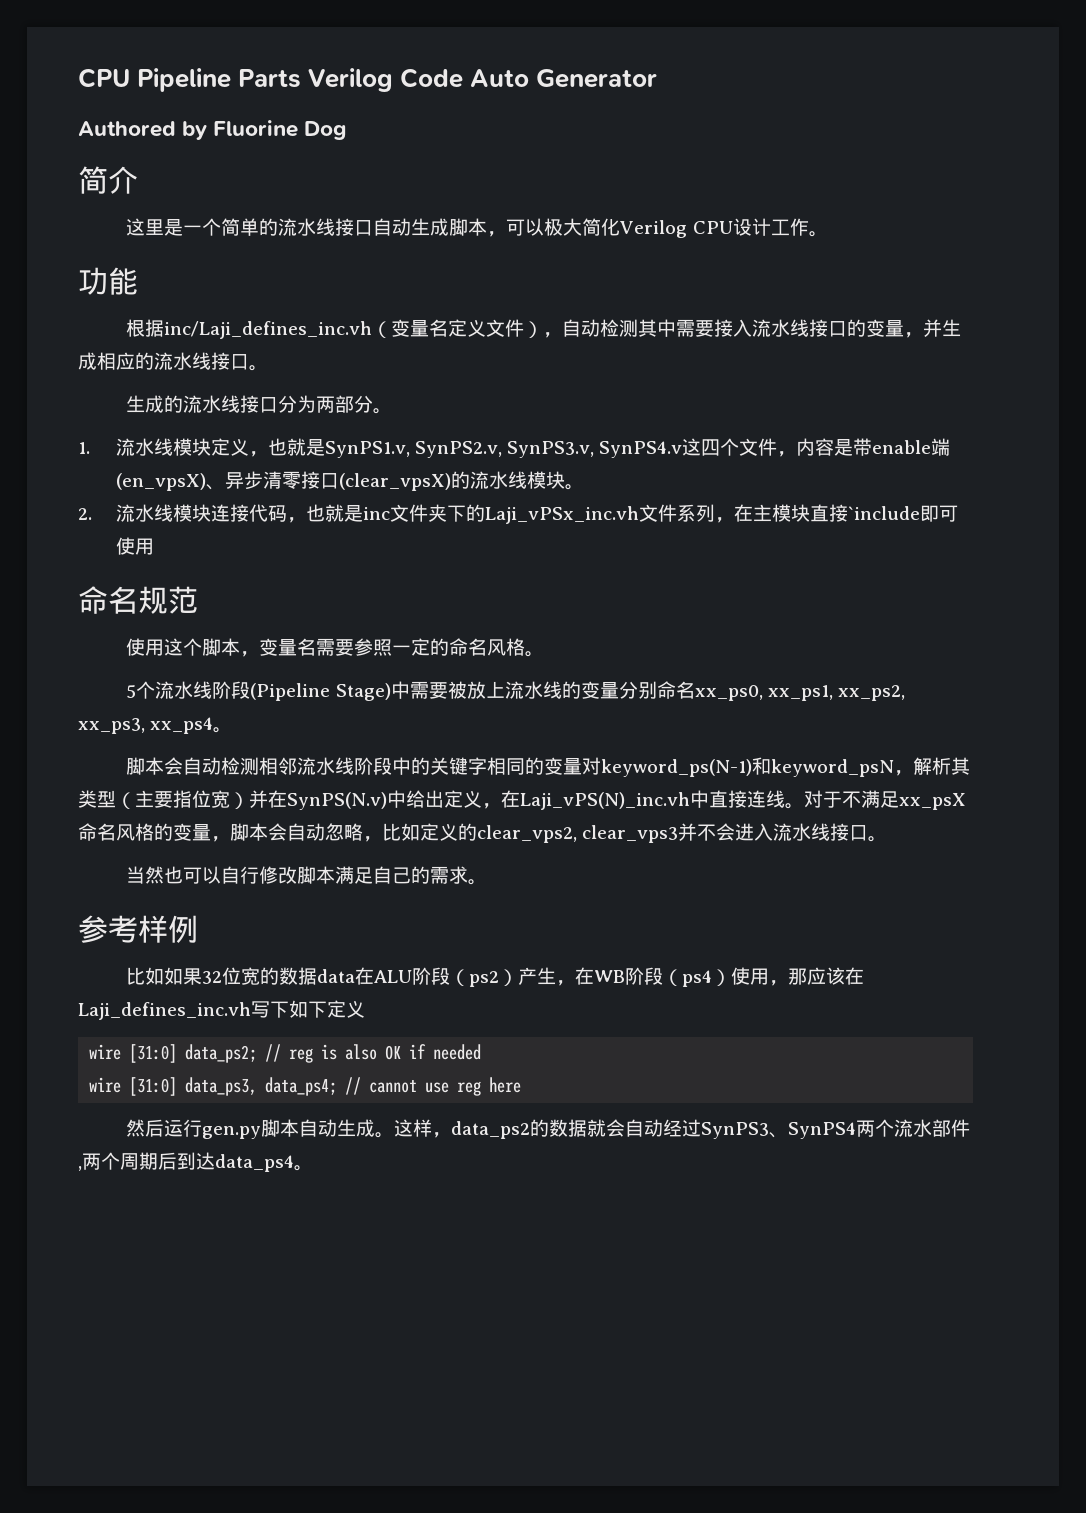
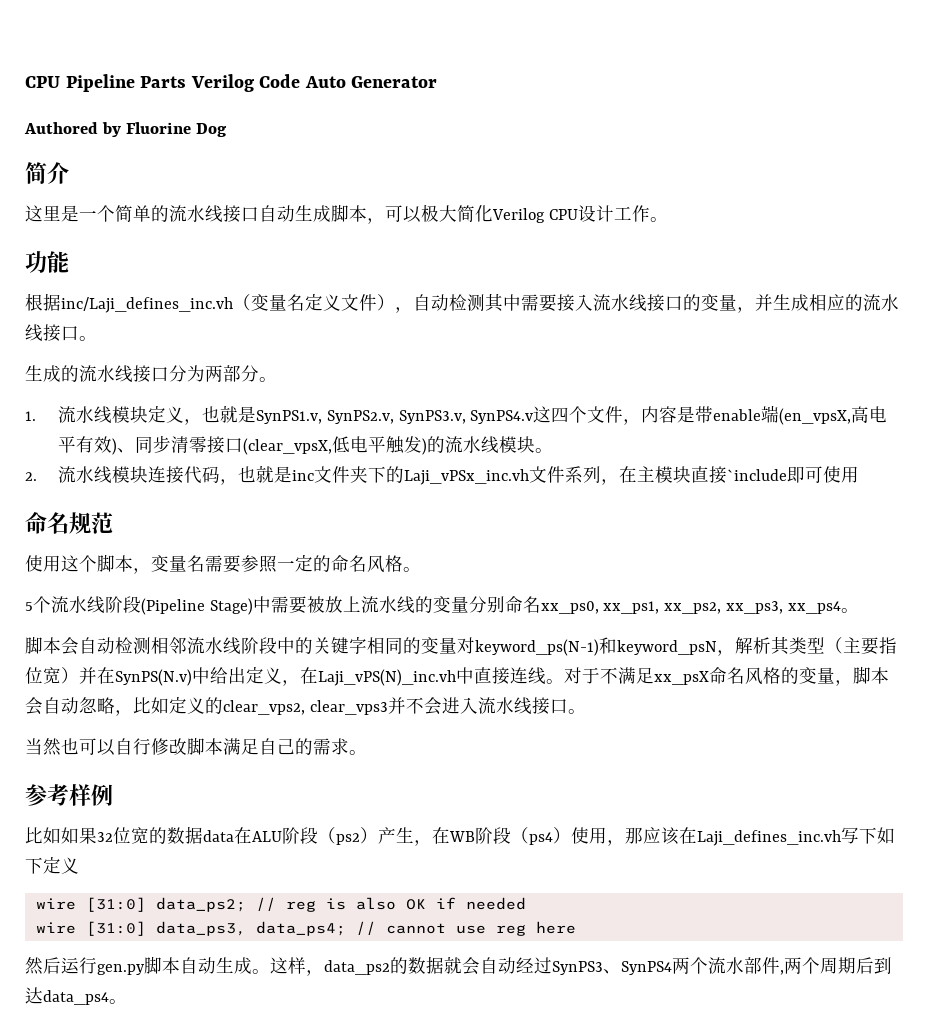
- 1.流水线模块定义，也就是SynPS1.v, SynPS2.v, SynPS3.v, SynPS4.v这四个文件，内容是带enable端(en_vpsX)、异步清零接口(clear_vpsX)的流水线模块。
+ 1.流水线模块定义，也就是SynPS1.v, SynPS2.v, SynPS3.v, SynPS4.v这四个文件，内容是带enable端(en_vpsX,高电平有效)、同步清零接口(clear_vpsX,低电平触发)的流水线模块。

